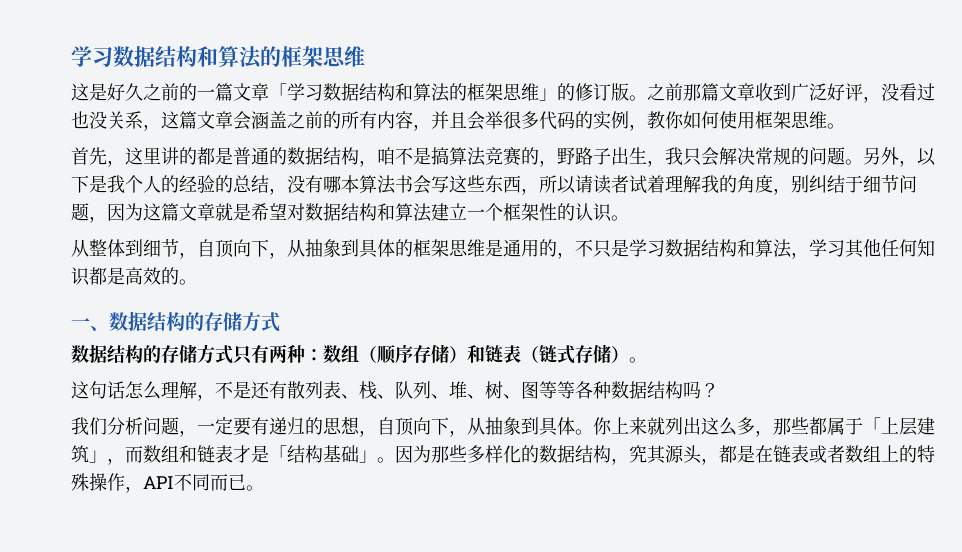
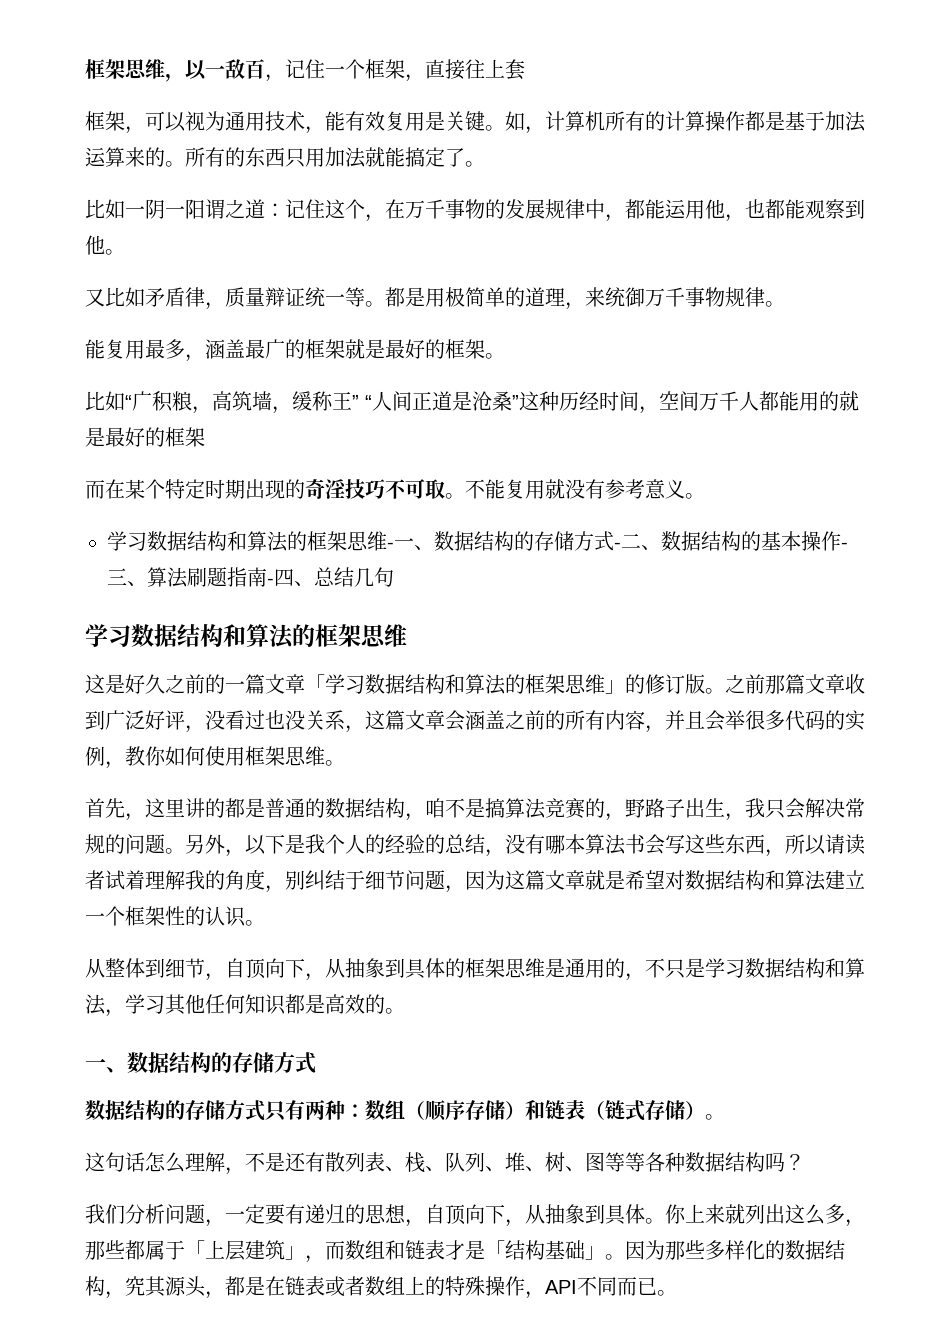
+ 框架思维，以一敌百，记住一个框架，直接往上套
+ 框架，可以视为通用技术，能有效复用是关键。如，计算机所有的计算操作都是基于加法运算来的。所有的东西只用加法就能搞定了。
+ 比如一阴一阳谓之道：记住这个，在万千事物的发展规律中，都能运用他，也都能观察到他。
+ 又比如矛盾律，质量辩证统一等。都是用极简单的道理，来统御万千事物规律。
+ 能复用最多，涵盖最广的框架就是最好的框架。
+ 比如“广积粮，高筑墙，缓称王” “人间正道是沧桑”这种历经时间，空间万千人都能用的就是最好的框架
+ 而在某个特定时期出现的奇淫技巧不可取。不能复用就没有参考意义。
+ 学习数据结构和算法的框架思维-一、数据结构的存储方式-二、数据结构的基本操作-三、算法刷题指南-四、总结几句

